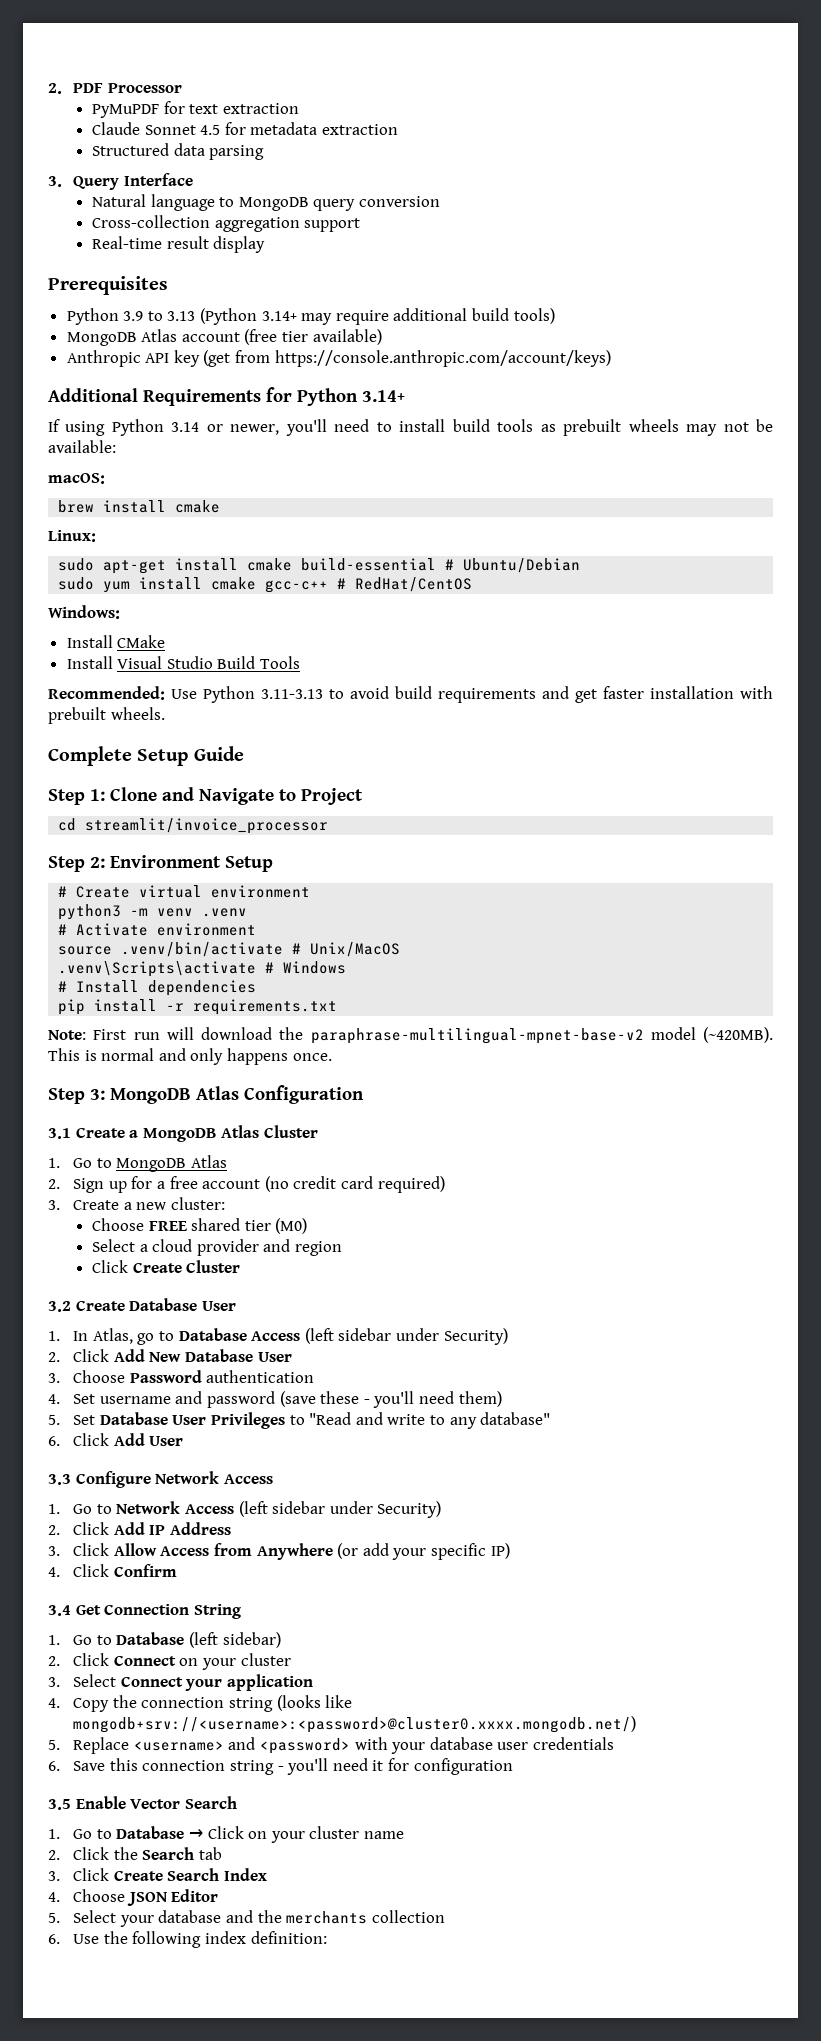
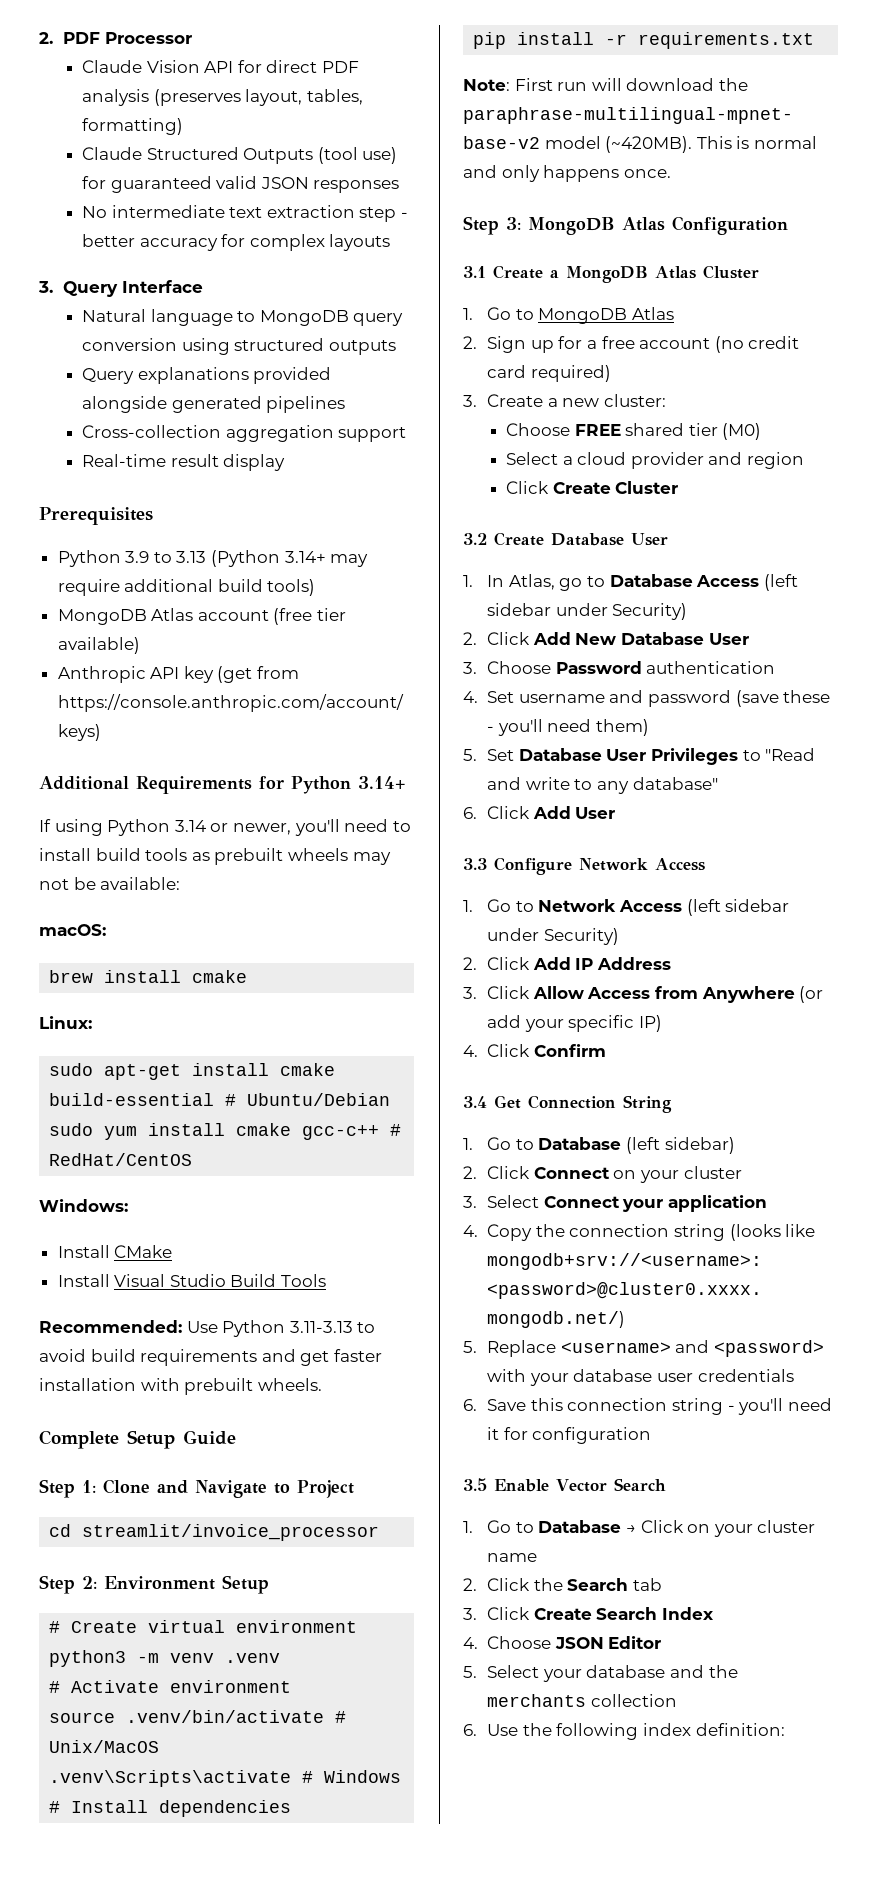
- PyMuPDF for text extraction
- Claude Sonnet 4.5 for metadata extraction
- Structured data parsing
+ Claude Vision API for direct PDF analysis (preserves layout, tables, formatting)
+ Claude Structured Outputs (tool use) for guaranteed valid JSON responses
+ No intermediate text extraction step - better accuracy for complex layouts
- Natural language to MongoDB query conversion
+ Natural language to MongoDB query conversion using structured outputs
+ Query explanations provided alongside generated pipelines

